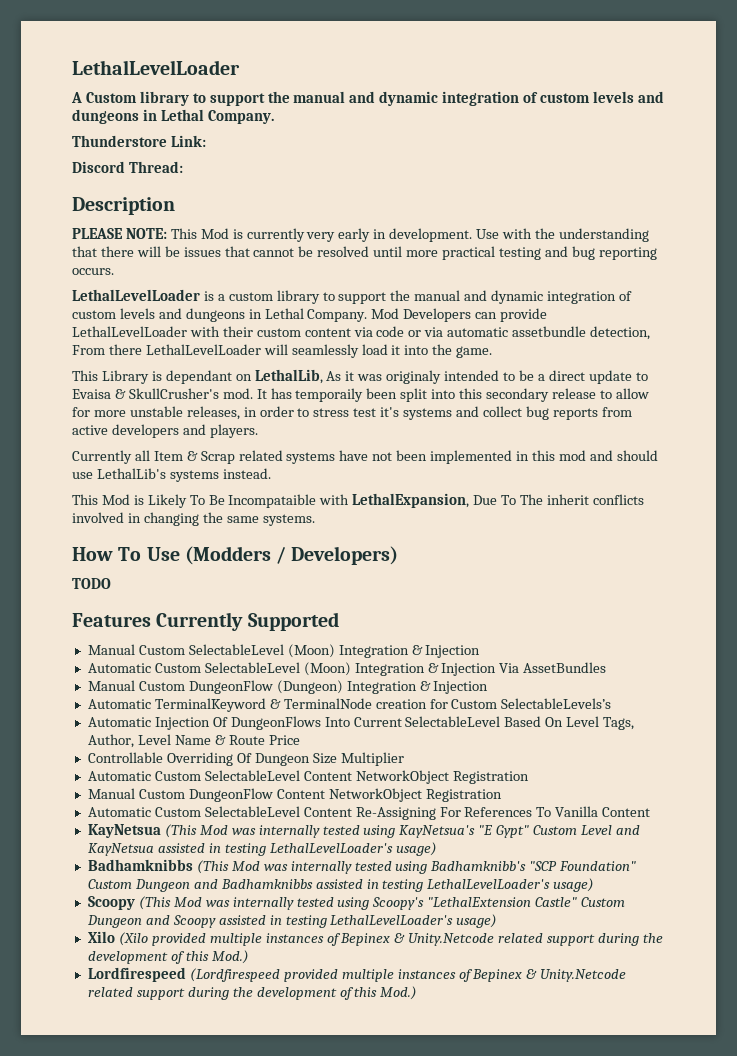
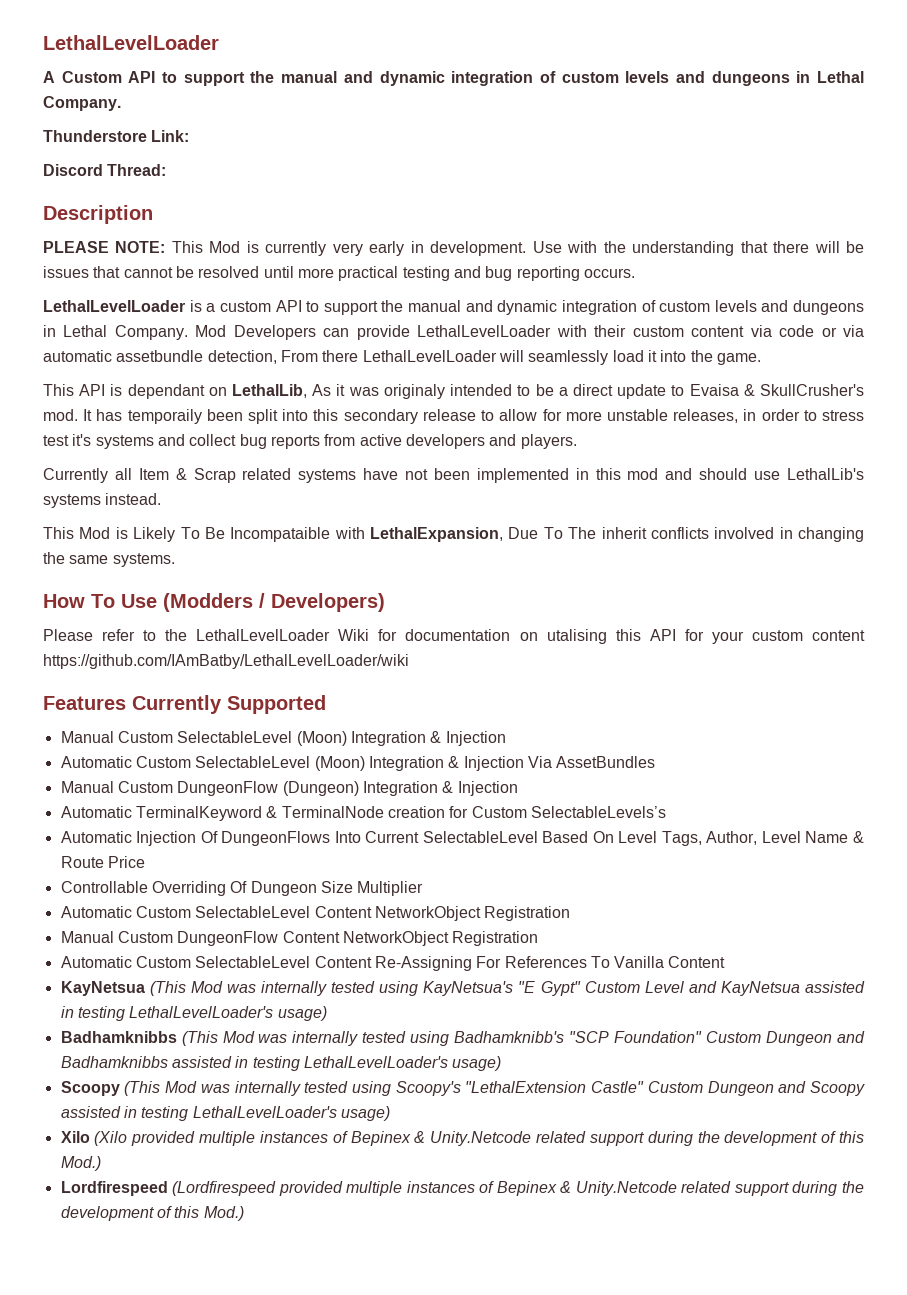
- A Custom library to support the manual and dynamic integration of custom levels and dungeons in Lethal Company.
+ A Custom API to support the manual and dynamic integration of custom levels and dungeons in Lethal Company.
- LethalLevelLoader is a custom library to support the manual and dynamic integration of custom levels and dungeons in Lethal Company.
+ LethalLevelLoader is a custom API to support the manual and dynamic integration of custom levels and dungeons in Lethal Company.
- This Library is dependant on LethalLib, As it was originaly intended to be a direct update to Evaisa & SkullCrusher's mod.
+ This API is dependant on LethalLib, As it was originaly intended to be a direct update to Evaisa & SkullCrusher's mod.
- TODO
+ Please refer to the LethalLevelLoader Wiki for documentation on utalising this API for your custom content https://github.com/IAmBatby/LethalLevelLoader/wiki

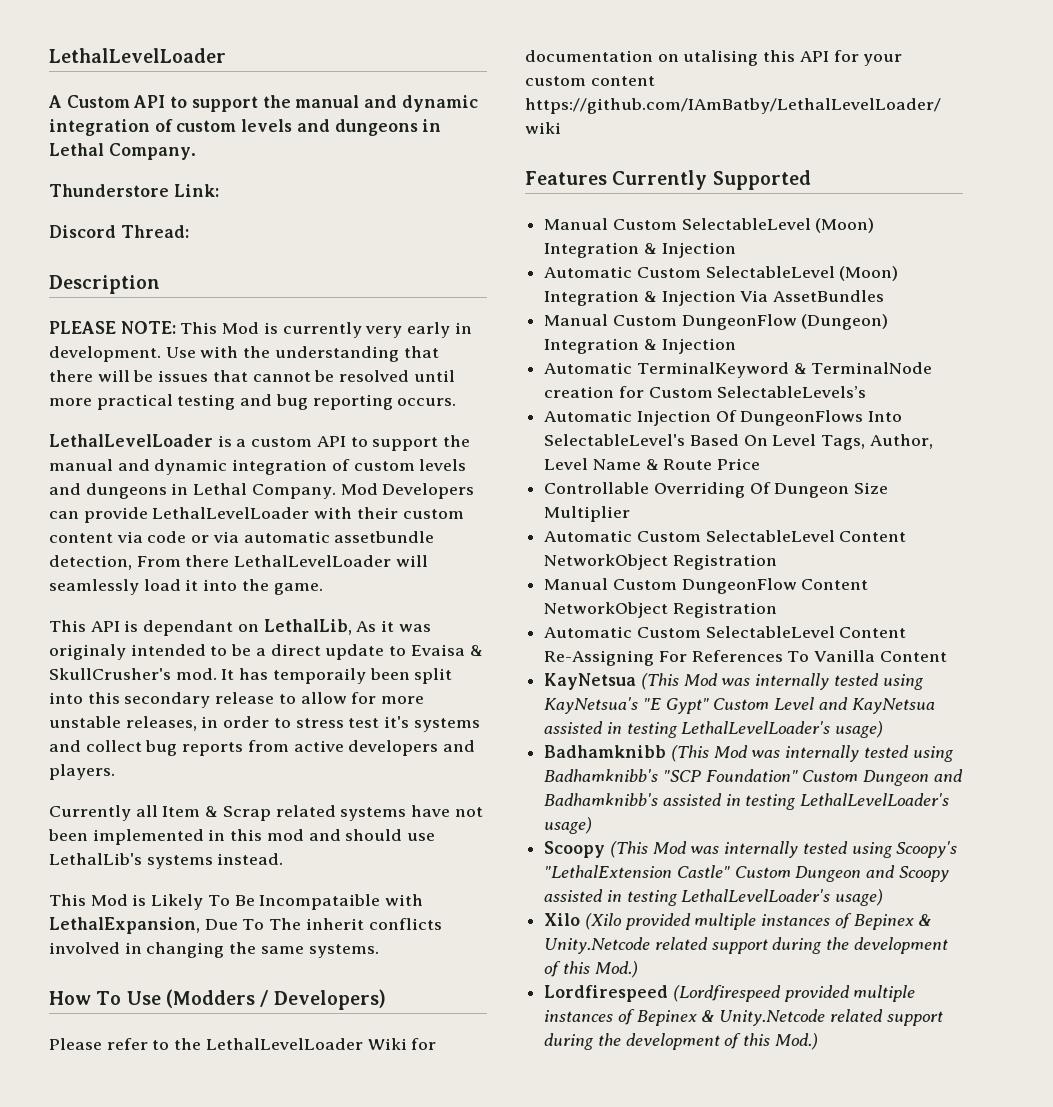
- Automatic Injection Of DungeonFlows Into Current SelectableLevel Based On Level Tags, Author, Level Name & Route Price
+ Automatic Injection Of DungeonFlows Into SelectableLevel's Based On Level Tags, Author, Level Name & Route Price
- Badhamknibbs (This Mod was internally tested using Badhamknibb's "SCP Foundation" Custom Dungeon and Badhamknibbs assisted in testing LethalLevelLoader's usage)
+ Badhamknibb (This Mod was internally tested using Badhamknibb's "SCP Foundation" Custom Dungeon and Badhamknibb's assisted in testing LethalLevelLoader's usage)

